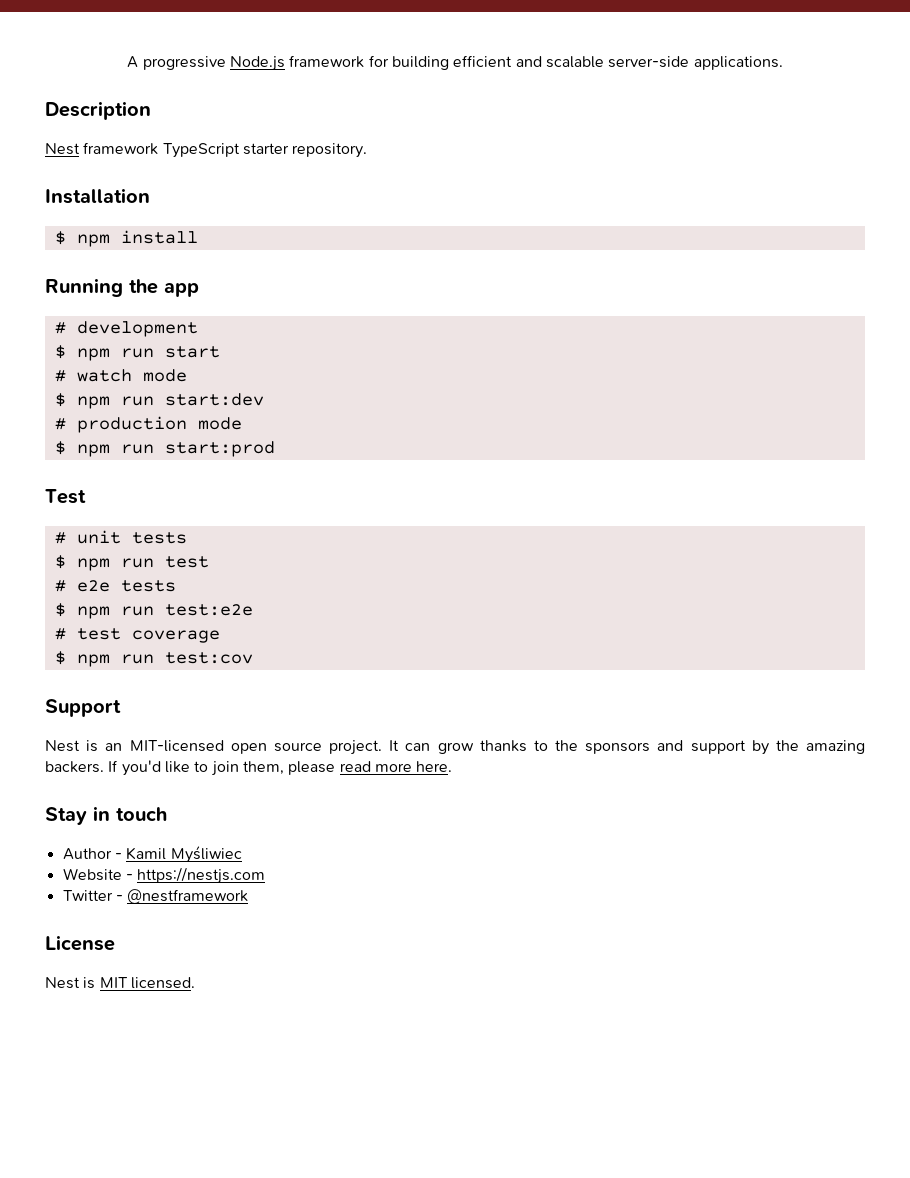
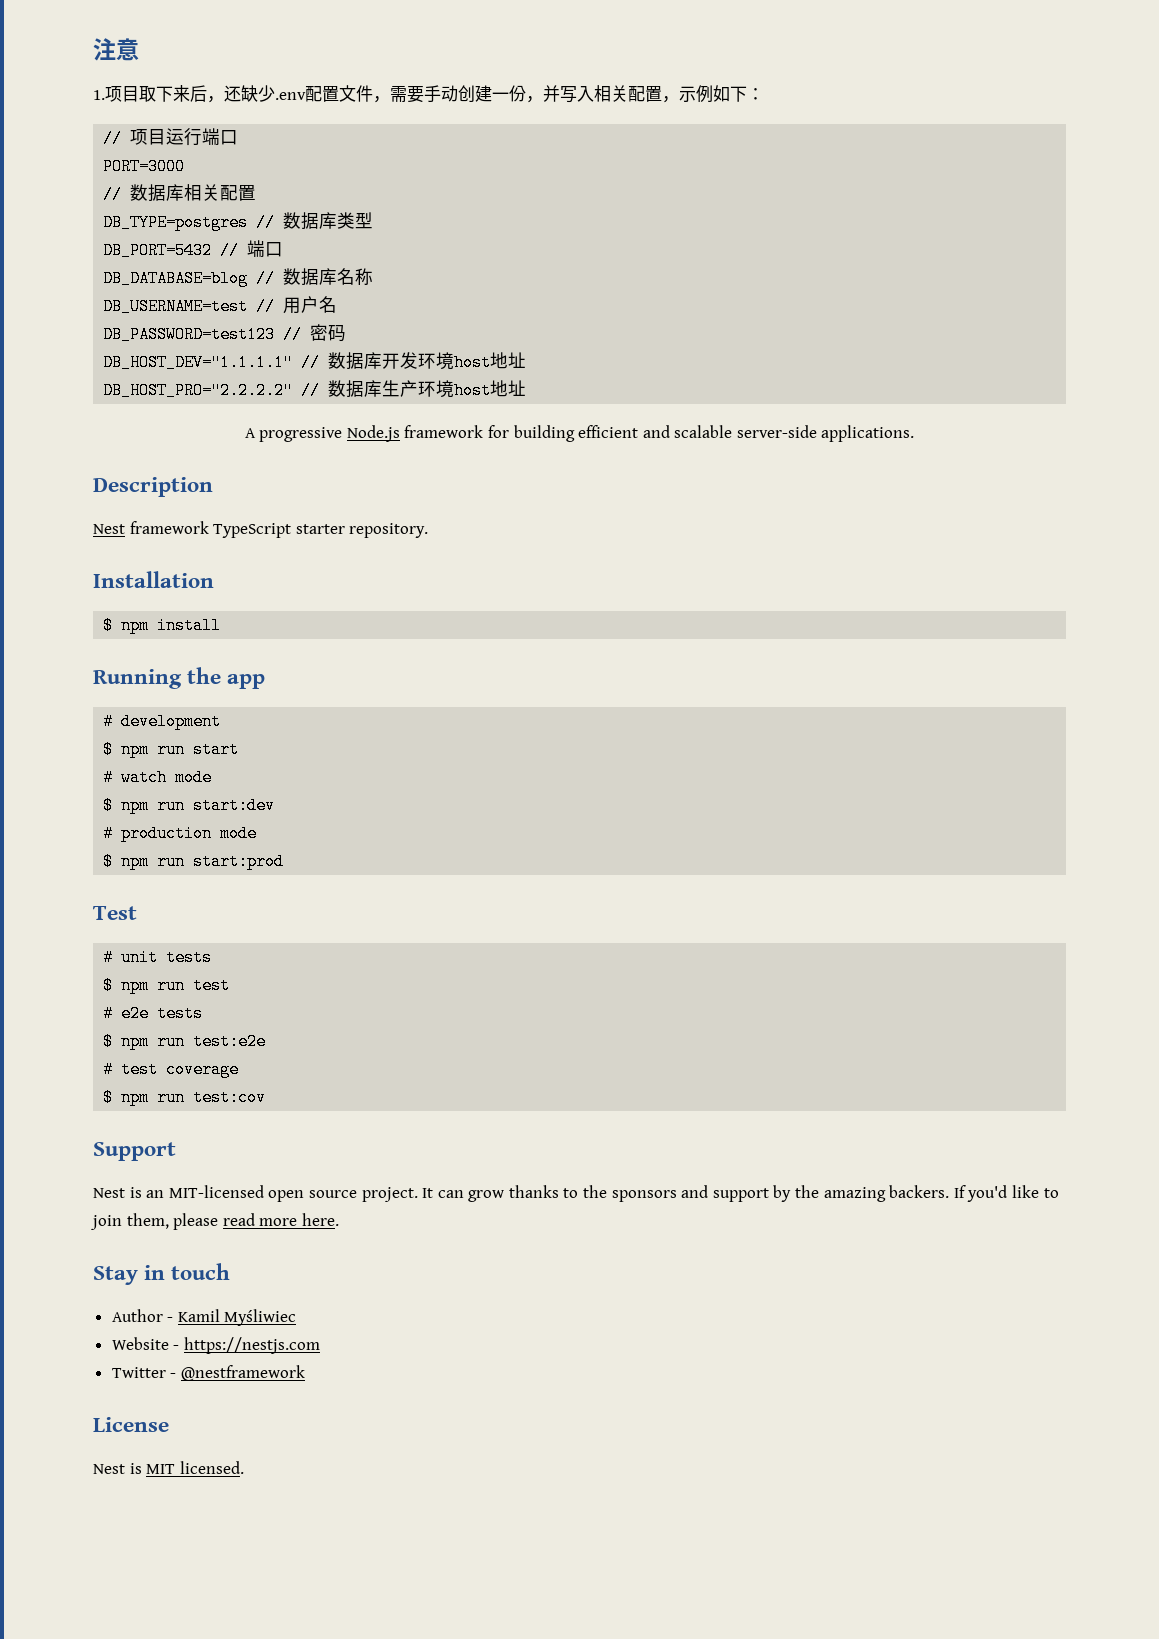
+ 注意
+ 1.项目取下来后，还缺少.env配置文件，需要手动创建一份，并写入相关配置，示例如下：
+ // 项目运行端口
+ PORT=3000
+ // 数据库相关配置
+ DB_TYPE=postgres // 数据库类型
+ DB_PORT=5432 // 端口
+ DB_DATABASE=blog // 数据库名称
+ DB_USERNAME=test // 用户名
+ DB_PASSWORD=test123 // 密码
+ DB_HOST_DEV="1.1.1.1" // 数据库开发环境host地址
+ DB_HOST_PRO="2.2.2.2" // 数据库生产环境host地址

